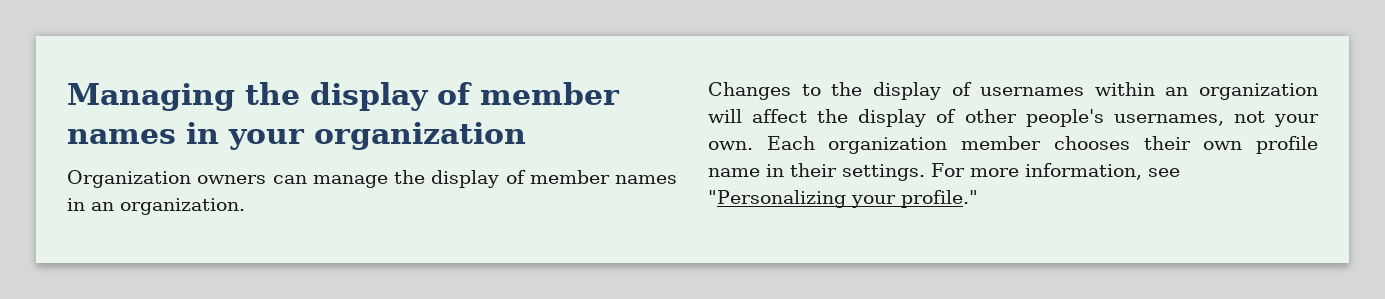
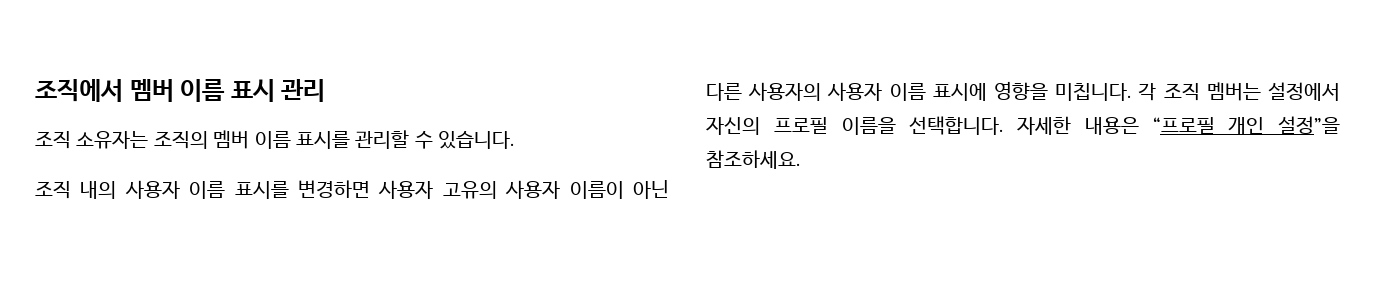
- Managing the display of member names in your organization
- Organization owners can manage the display of member names in an organization.
- Changes to the display of usernames within an organization will affect the display of other people's usernames, not your own. Each organization member chooses their own profile name in their settings. For more information, see "Personalizing your profile."
+ 조직에서 멤버 이름 표시 관리
+ 조직 소유자는 조직의 멤버 이름 표시를 관리할 수 있습니다.
+ 조직 내의 사용자 이름 표시를 변경하면 사용자 고유의 사용자 이름이 아닌 다른 사용자의 사용자 이름 표시에 영향을 미칩니다. 각 조직 멤버는 설정에서 자신의 프로필 이름을 선택합니다. 자세한 내용은 “프로필 개인 설정”을 참조하세요.

